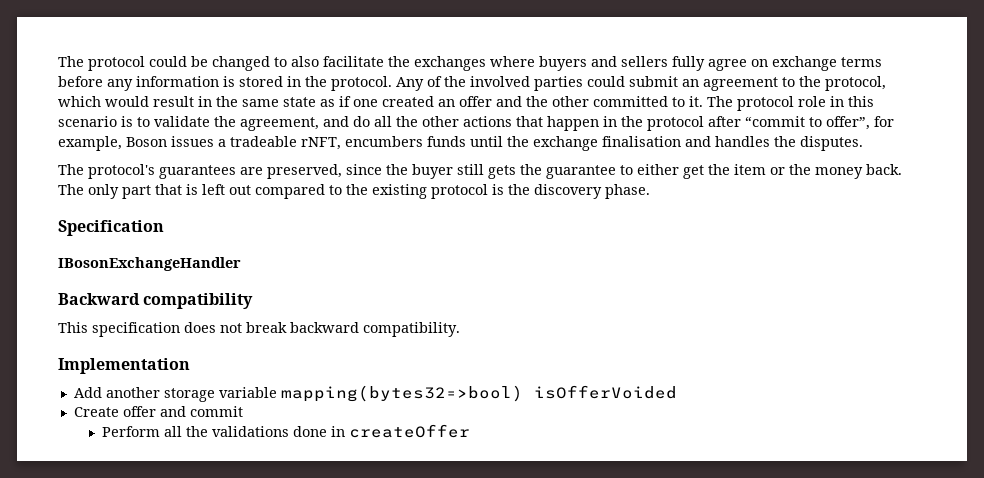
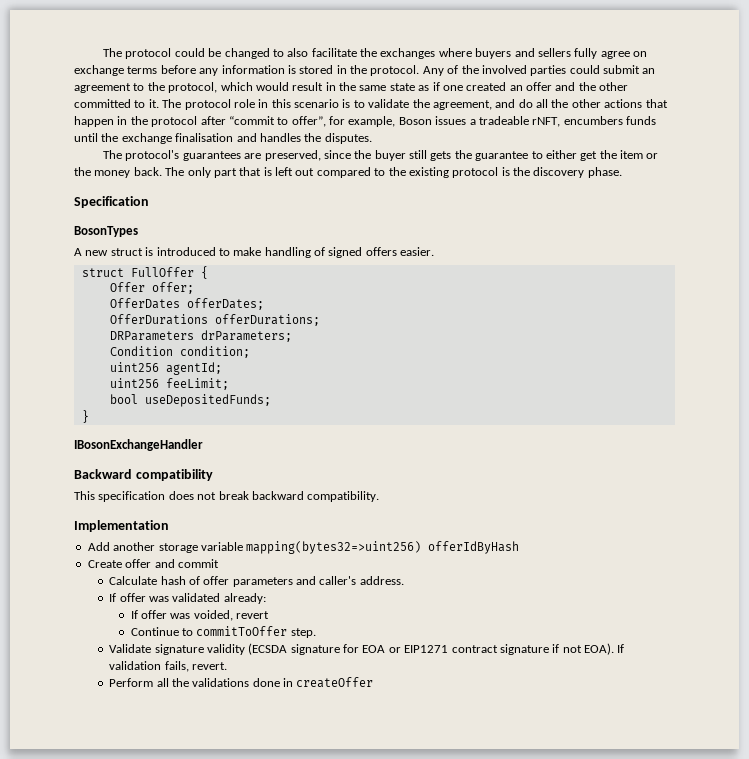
+ BosonTypes
+ A new struct is introduced to make handling of signed offers easier.
+ struct FullOffer {
+ Offer offer;
+ OfferDates offerDates;
+ OfferDurations offerDurations;
+ DRParameters drParameters;
+ Condition condition;
+ uint256 agentId;
+ uint256 feeLimit;
+ bool useDepositedFunds;
+ }
- Add another storage variable mapping(bytes32=>bool) isOfferVoided
+ Add another storage variable mapping(bytes32=>uint256) offerIdByHash
+ Calculate hash of offer parameters and caller's address.
+ If offer was validated already:
+ If offer was voided, revert
+ Continue to commitToOffer step.
+ Validate signature validity (ECSDA signature for EOA or EIP1271 contract signature if not EOA). If validation fails, revert.

